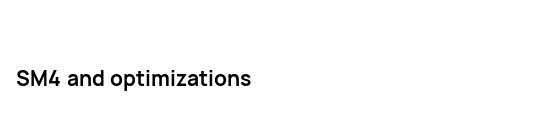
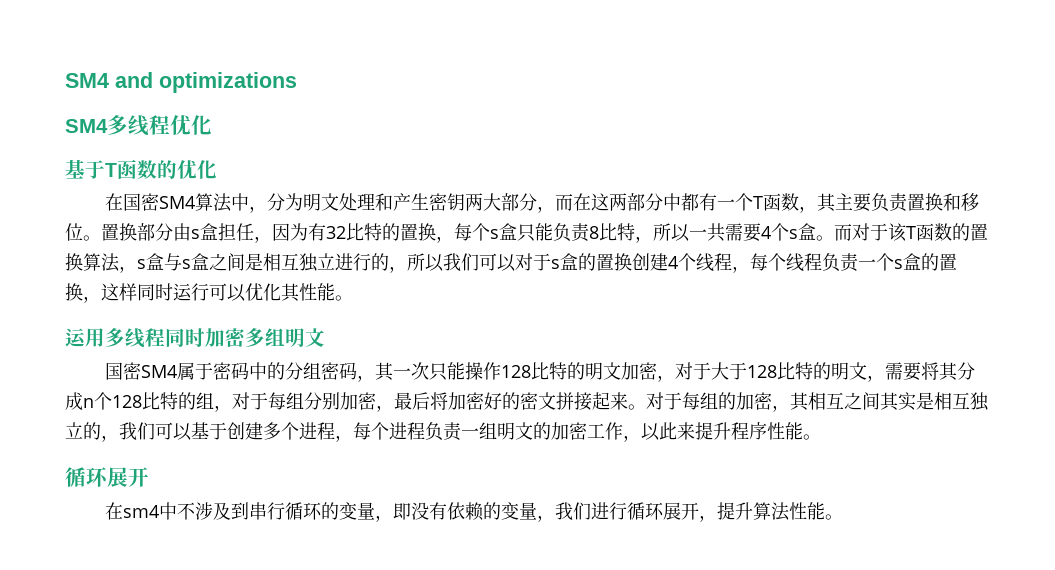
+ SM4多线程优化
+ 基于T函数的优化
+ 在国密SM4算法中，分为明文处理和产生密钥两大部分，而在这两部分中都有一个T函数，其主要负责置换和移位。置换部分由s盒担任，因为有32比特的置换，每个s盒只能负责8比特，所以一共需要4个s盒。而对于该T函数的置换算法，s盒与s盒之间是相互独立进行的，所以我们可以对于s盒的置换创建4个线程，每个线程负责一个s盒的置换，这样同时运行可以优化其性能。
+ 运用多线程同时加密多组明文
+ 国密SM4属于密码中的分组密码，其一次只能操作128比特的明文加密，对于大于128比特的明文，需要将其分成n个128比特的组，对于每组分别加密，最后将加密好的密文拼接起来。对于每组的加密，其相互之间其实是相互独立的，我们可以基于创建多个进程，每个进程负责一组明文的加密工作，以此来提升程序性能。
+ 循环展开
+ 在sm4中不涉及到串行循环的变量，即没有依赖的变量，我们进行循环展开，提升算法性能。

